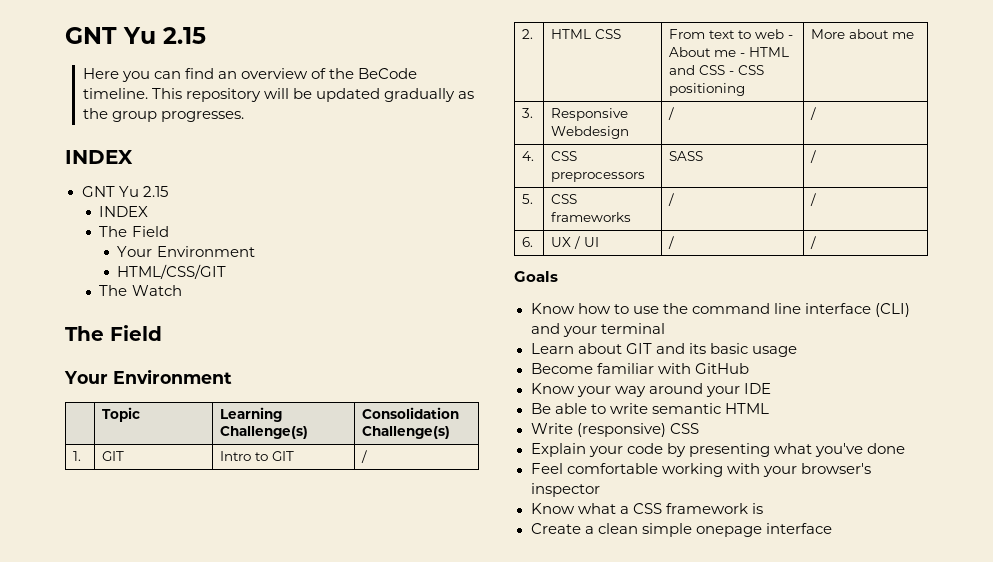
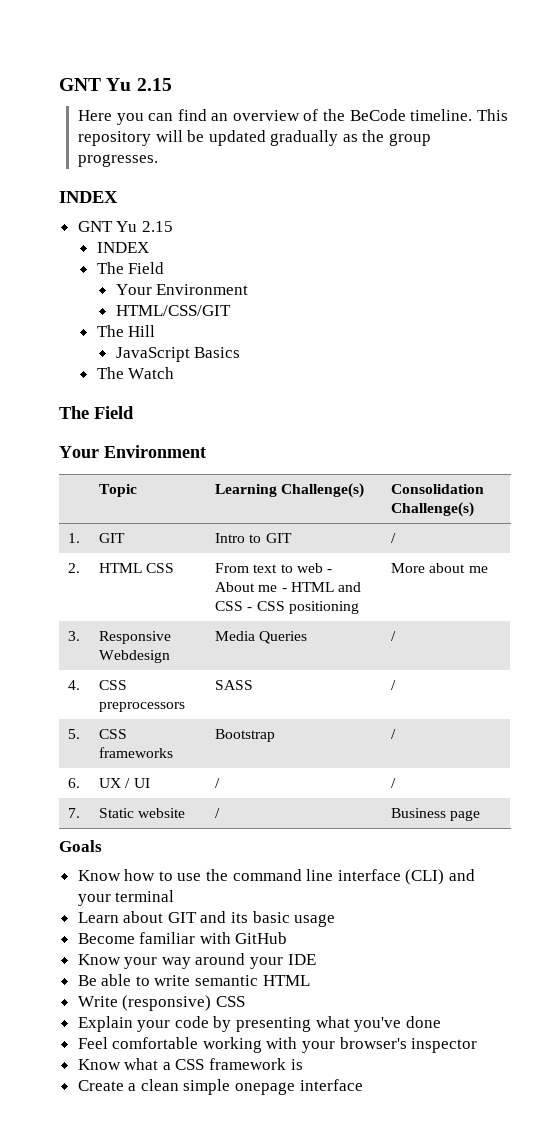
+ The Hill
+ JavaScript Basics
- 3. | Responsive Webdesign | / | /
+ 3. | Responsive Webdesign | Media Queries | /
- 5. | CSS frameworks | / | /
+ 5. | CSS frameworks | Bootstrap | /
+ 7. | Static website | / | Business page

